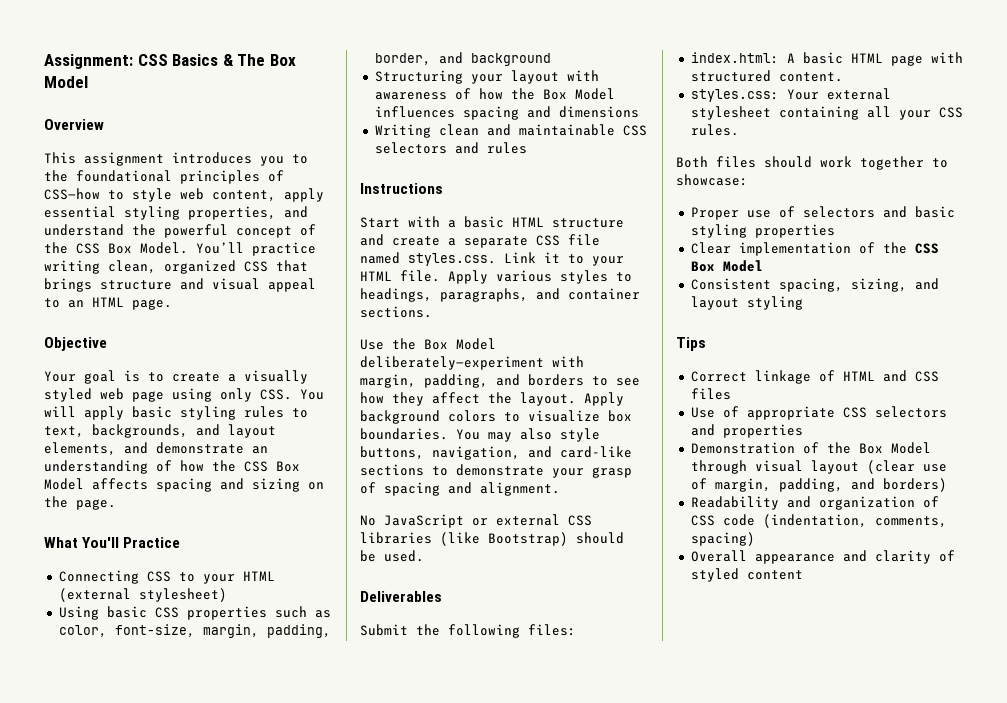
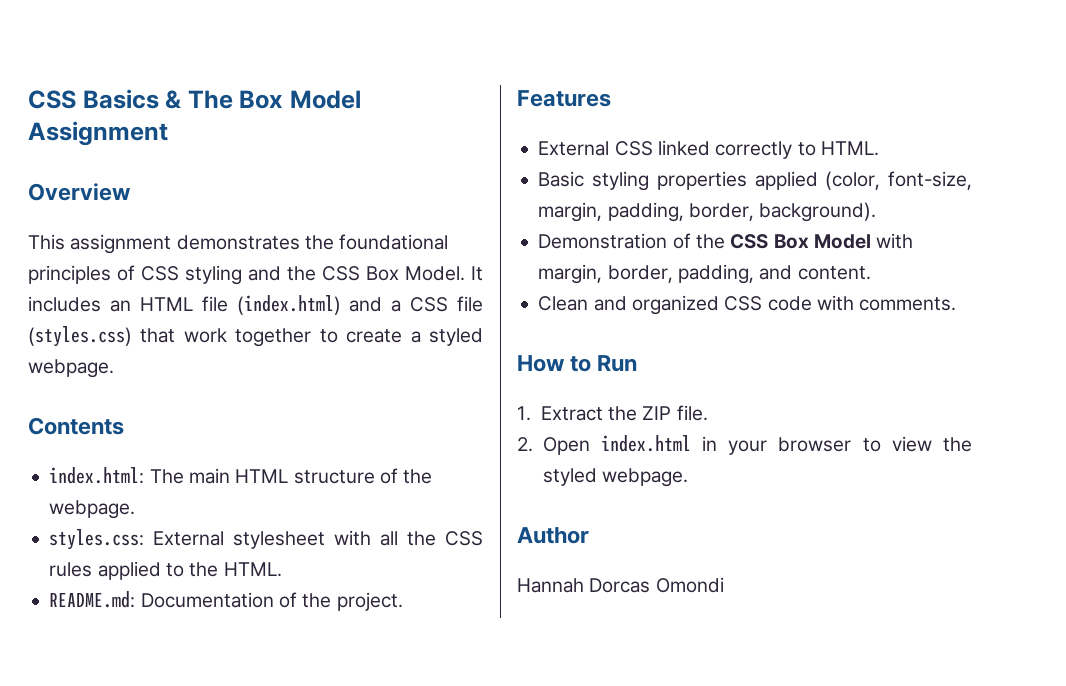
- Assignment: CSS Basics & The Box Model
+ CSS Basics & The Box Model Assignment
- This assignment introduces you to the foundational principles of CSS—how to style web content, apply essential styling properties, and understand the powerful concept of the CSS Box Model. You’ll practice writing clean, organized CSS that brings structure and visual appeal to an HTML page.
- Objective
- Your goal is to create a visually styled web page using only CSS. You will apply basic styling rules to text, backgrounds, and layout elements, and demonstrate an understanding of how the CSS Box Model affects spacing and sizing on the page.
- What You'll Practice
- Connecting CSS to your HTML (external stylesheet)
- Using basic CSS properties such as color, font-size, margin, padding, border, and background
- Structuring your layout with awareness of how the Box Model influences spacing and dimensions
- Writing clean and maintainable CSS selectors and rules
- Instructions
- Start with a basic HTML structure and create a separate CSS file named styles.css. Link it to your HTML file. Apply various styles to headings, paragraphs, and container sections.
- Use the Box Model deliberately—experiment with margin, padding, and borders to see how they affect the layout. Apply background colors to visualize box boundaries. You may also style buttons, navigation, and card-like sections to demonstrate your grasp of spacing and alignment.
- No JavaScript or external CSS libraries (like Bootstrap) should be used.
- Deliverables
- Submit the following files:
- index.html: A basic HTML page with structured content.
- styles.css: Your external stylesheet containing all your CSS rules.
- Both files should work together to showcase:
- Proper use of selectors and basic styling properties
- Clear implementation of the CSS Box Model
- Consistent spacing, sizing, and layout styling
- Tips
- Correct linkage of HTML and CSS files
- Use of appropriate CSS selectors and properties
- Demonstration of the Box Model through visual layout (clear use of margin, padding, and borders)
- Readability and organization of CSS code (indentation, comments, spacing)
- Overall appearance and clarity of styled content
+ This assignment demonstrates the foundational principles of CSS styling and the CSS Box Model. It includes an HTML file (index.html) and a CSS file (styles.css) that work together to create a styled webpage.
+ Contents
+ index.html: The main HTML structure of the webpage.
+ styles.css: External stylesheet with all the CSS rules applied to the HTML.
+ README.md: Documentation of the project.
+ Features
+ External CSS linked correctly to HTML.
+ Basic styling properties applied (color, font-size, margin, padding, border, background).
+ Demonstration of the CSS Box Model with margin, border, padding, and content.
+ Clean and organized CSS code with comments.
+ How to Run
+ 1. Extract the ZIP file.
+ 2. Open index.html in your browser to view the styled webpage.
+ Author
+ Hannah Dorcas Omondi

